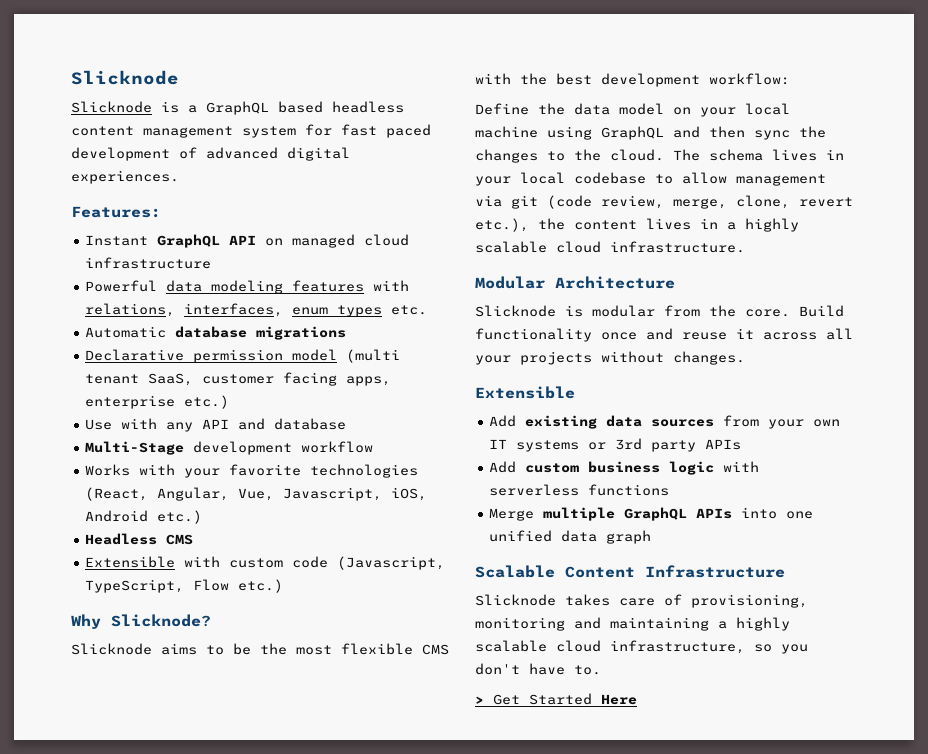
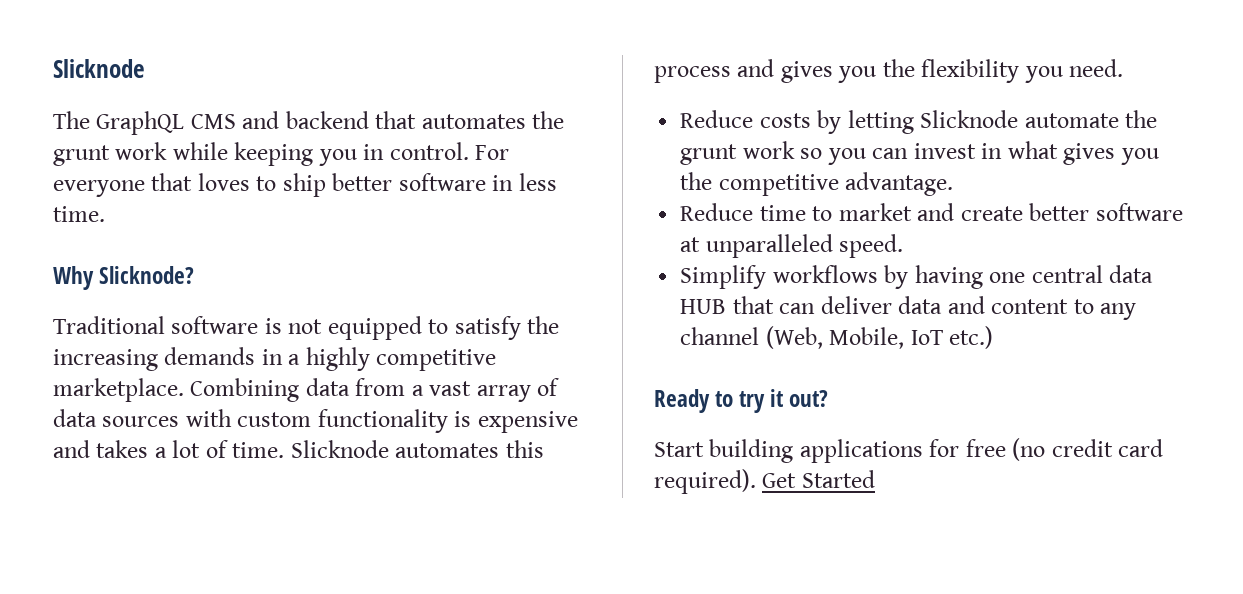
- Slicknode is a GraphQL based headless content management system for fast paced development of advanced digital experiences.
- Features:
- Instant GraphQL API on managed cloud infrastructure
- Powerful data modeling features with relations, interfaces, enum types etc.
- Automatic database migrations
- Declarative permission model (multi tenant SaaS, customer facing apps, enterprise etc.)
- Use with any API and database
- Multi-Stage development workflow
- Works with your favorite technologies (React, Angular, Vue, Javascript, iOS, Android etc.)
- Headless CMS
- Extensible with custom code (Javascript, TypeScript, Flow etc.)
+ The GraphQL CMS and backend that automates the grunt work while keeping you in control. For everyone that loves to ship better software in less time.
  Why Slicknode?
- Slicknode aims to be the most flexible CMS with the best development workflow:
- Define the data model on your local machine using GraphQL and then sync the changes to the cloud. The schema lives in your local codebase to allow management via git (code review, merge, clone, revert etc.), the content lives in a highly scalable cloud infrastructure.
- Modular Architecture
- Slicknode is modular from the core. Build functionality once and reuse it across all your projects without changes.
- Extensible
- Add existing data sources from your own IT systems or 3rd party APIs
- Add custom business logic with serverless functions
- Merge multiple GraphQL APIs into one unified data graph
- Scalable Content Infrastructure
- Slicknode takes care of provisioning, monitoring and maintaining a highly scalable cloud infrastructure, so you don't have to.
- > Get Started Here
+ Traditional software is not equipped to satisfy the increasing demands in a highly competitive marketplace. Combining data from a vast array of data sources with custom functionality is expensive and takes a lot of time. Slicknode automates this process and gives you the flexibility you need.
+ Reduce costs by letting Slicknode automate the grunt work so you can invest in what gives you the competitive advantage.
+ Reduce time to market and create better software at unparalleled speed.
+ Simplify workflows by having one central data HUB that can deliver data and content to any channel (Web, Mobile, IoT etc.)
+ Ready to try it out?
+ Start building applications for free (no credit card required). Get Started

